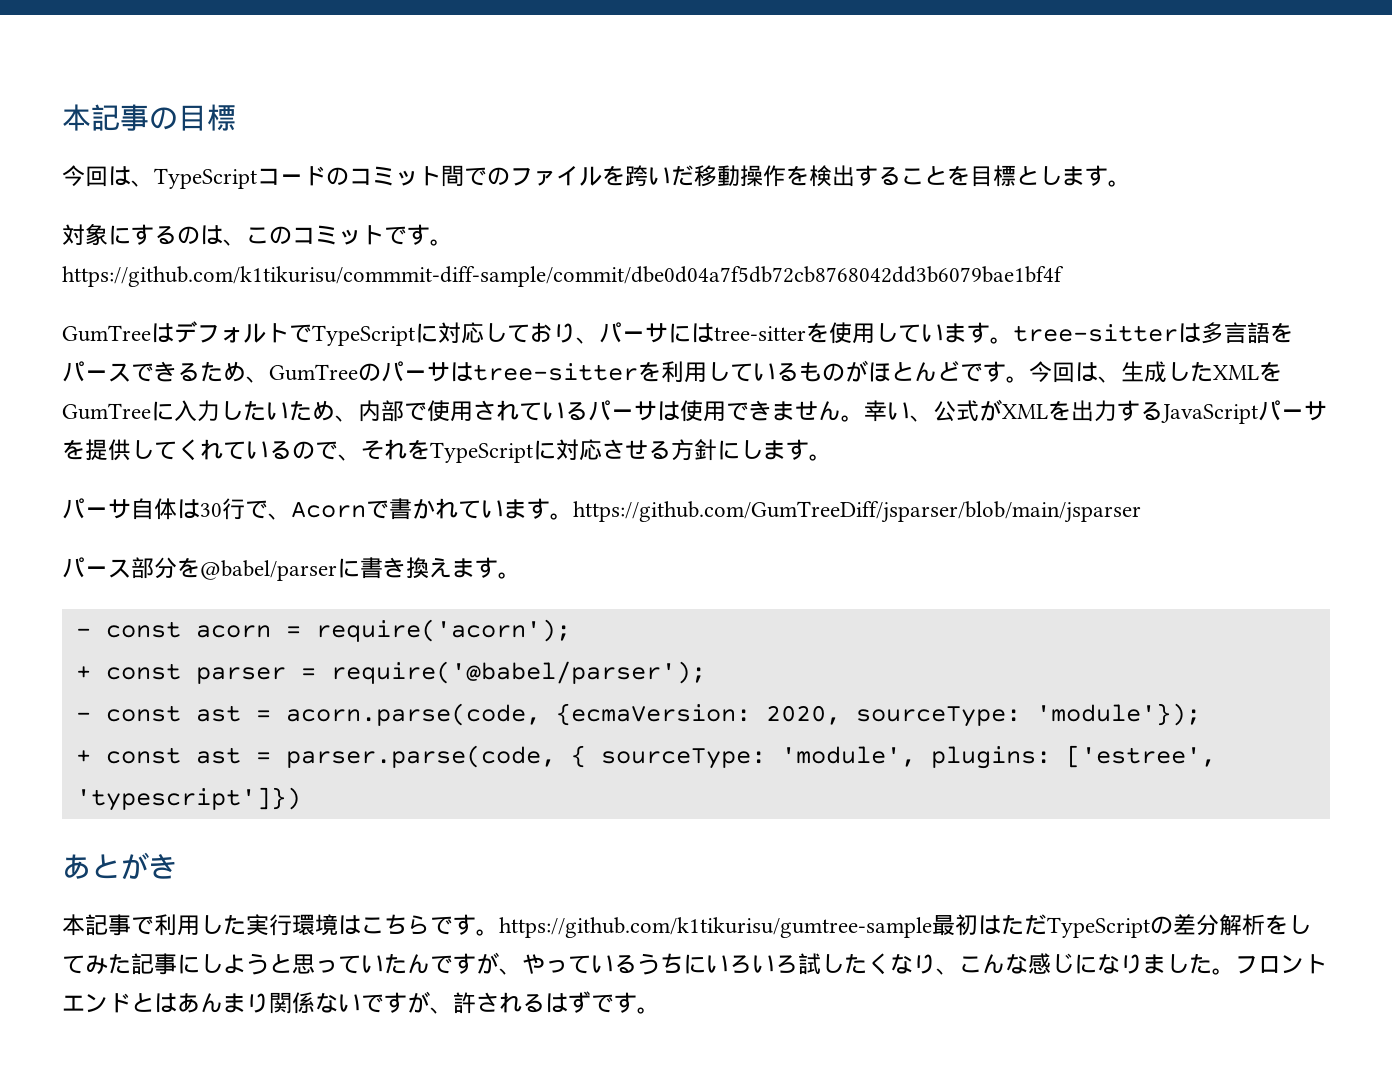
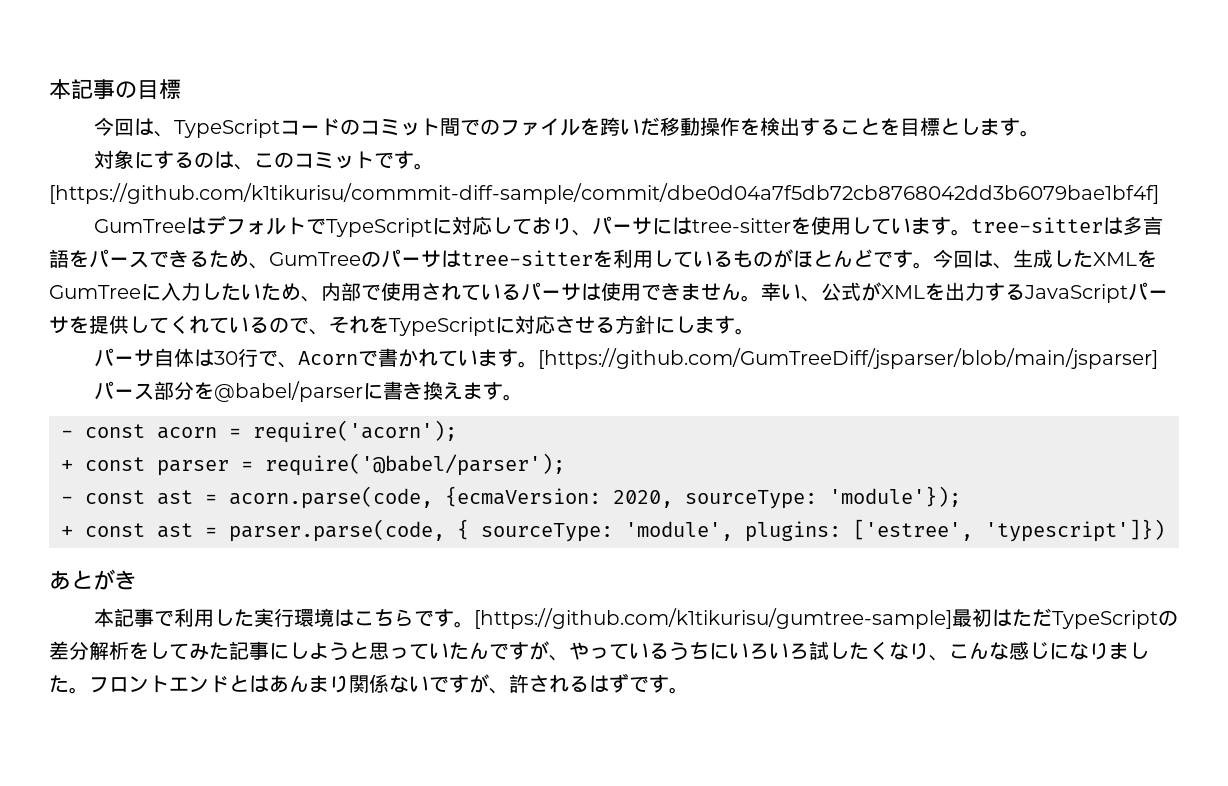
- 対象にするのは、このコミットです。https://github.com/k1tikurisu/commmit-diff-sample/commit/dbe0d04a7f5db72cb8768042dd3b6079bae1bf4f
+ 対象にするのは、このコミットです。[https://github.com/k1tikurisu/commmit-diff-sample/commit/dbe0d04a7f5db72cb8768042dd3b6079bae1bf4f]
- パーサ自体は30行で、Acornで書かれています。https://github.com/GumTreeDiff/jsparser/blob/main/jsparser
+ パーサ自体は30行で、Acornで書かれています。[https://github.com/GumTreeDiff/jsparser/blob/main/jsparser]
- 本記事で利用した実行環境はこちらです。https://github.com/k1tikurisu/gumtree-sample最初はただTypeScriptの差分解析をしてみた記事にしようと思っていたんですが、やっているうちにいろいろ試したくなり、こんな感じになりました。
+ 本記事で利用した実行環境はこちらです。[https://github.com/k1tikurisu/gumtree-sample]最初はただTypeScriptの差分解析をしてみた記事にしようと思っていたんですが、やっているうちにいろいろ試したくなり、こんな感じになりました。

